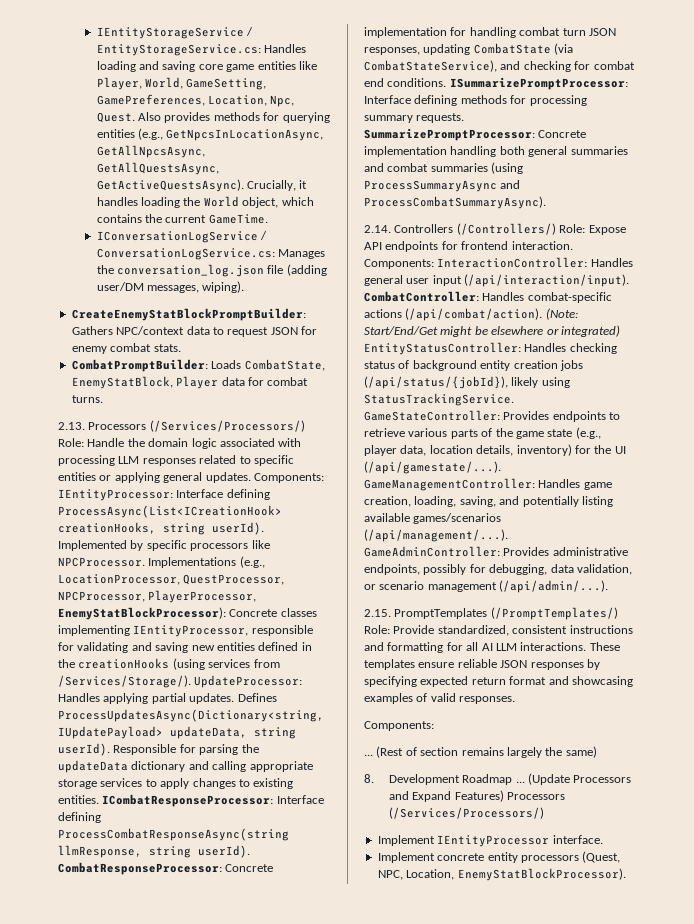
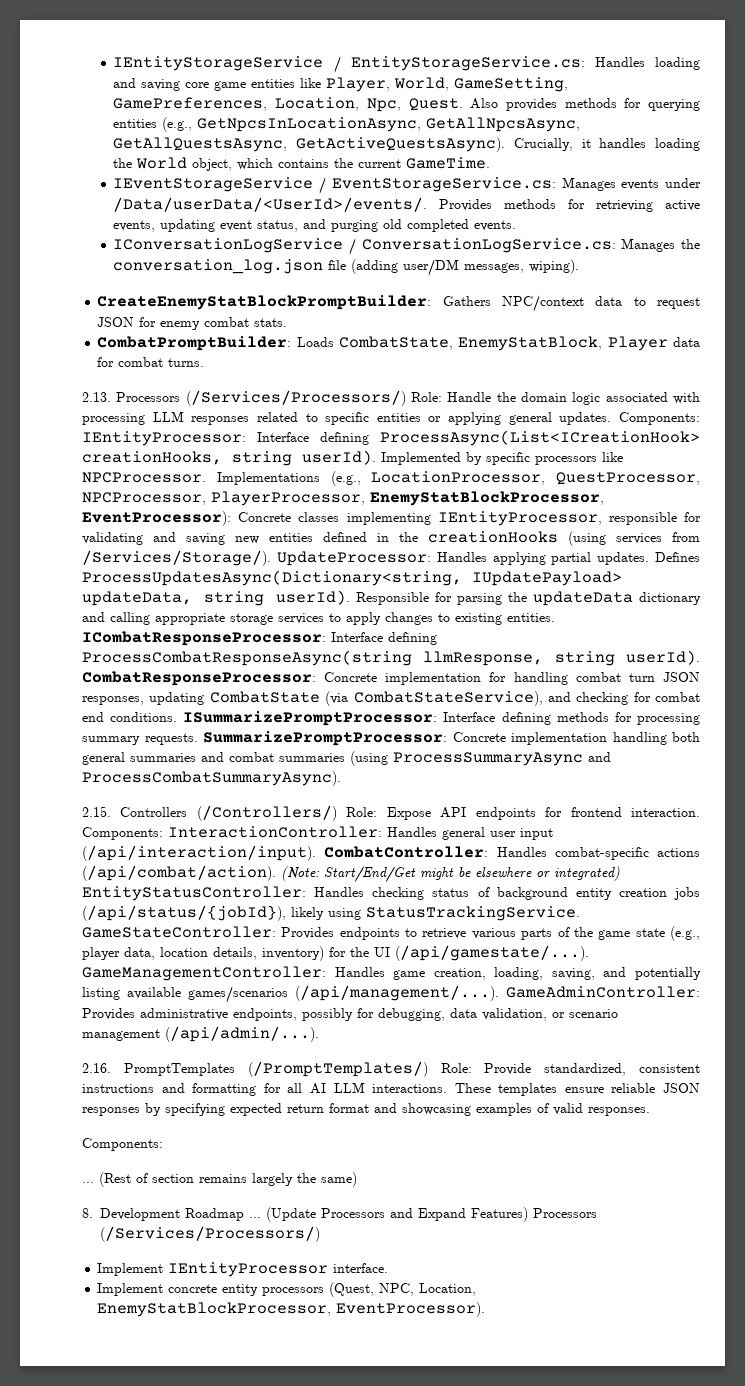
+ IEventStorageService / EventStorageService.cs: Manages events under /Data/userData/<UserId>/events/. Provides methods for retrieving active events, updating event status, and purging old completed events.
- Implementations (e.g., LocationProcessor, QuestProcessor, NPCProcessor, PlayerProcessor, EnemyStatBlockProcessor): Concrete classes implementing IEntityProcessor, responsible for validating and saving new entities defined in the creationHooks (using services from /Services/Storage/).
+ Implementations (e.g., LocationProcessor, QuestProcessor, NPCProcessor, PlayerProcessor, EnemyStatBlockProcessor, EventProcessor): Concrete classes implementing IEntityProcessor, responsible for validating and saving new entities defined in the creationHooks (using services from /Services/Storage/).
- 2.14. Controllers (/Controllers/) Role: Expose API endpoints for frontend interaction.
+ 2.15. Controllers (/Controllers/) Role: Expose API endpoints for frontend interaction.
- 2.15. PromptTemplates (/PromptTemplates/) Role: Provide standardized, consistent instructions and formatting for all AI LLM interactions.
+ 2.16. PromptTemplates (/PromptTemplates/) Role: Provide standardized, consistent instructions and formatting for all AI LLM interactions.
- Implement concrete entity processors (Quest, NPC, Location, EnemyStatBlockProcessor).
+ Implement concrete entity processors (Quest, NPC, Location, EnemyStatBlockProcessor, EventProcessor).

